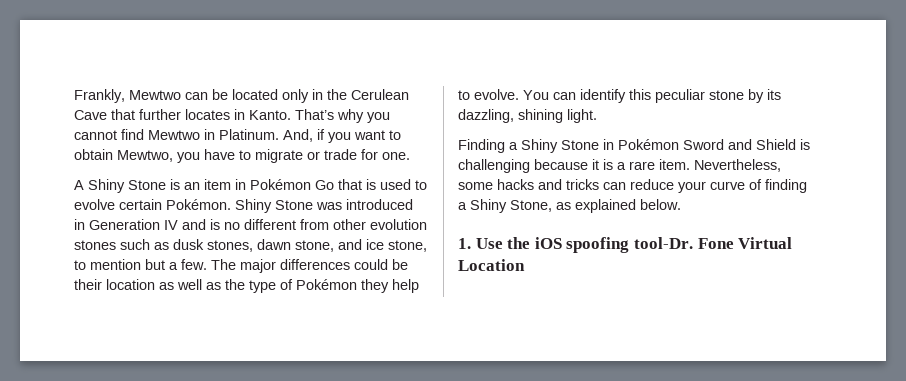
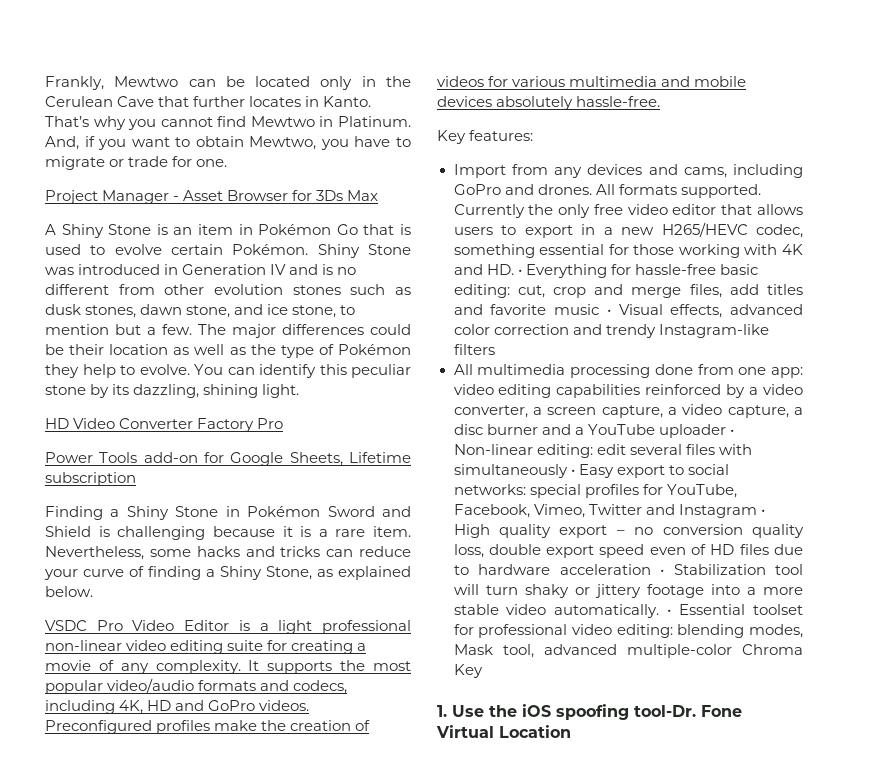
+ Project Manager - Asset Browser for 3Ds Max
+ HD Video Converter Factory Pro
+ Power Tools add-on for Google Sheets, Lifetime subscription
+ VSDC Pro Video Editor is a light professional non-linear video editing suite for creating a movie of any complexity. It supports the most popular video/audio formats and codecs, including 4K, HD and GoPro videos. Preconfigured profiles make the creation of videos for various multimedia and mobile devices absolutely hassle-free.
+ Key features:
+ Import from any devices and cams, including GoPro and drones. All formats supported. Сurrently the only free video editor that allows users to export in a new H265/HEVC codec, something essential for those working with 4K and HD. • Everything for hassle-free basic editing: cut, crop and merge files, add titles and favorite music • Visual effects, advanced color correction and trendy Instagram-like filters
+ All multimedia processing done from one app: video editing capabilities reinforced by a video converter, a screen capture, a video capture, a disc burner and a YouTube uploader • Non-linear editing: edit several files with simultaneously • Easy export to social networks: special profiles for YouTube, Facebook, Vimeo, Twitter and Instagram • High quality export – no conversion quality loss, double export speed even of HD files due to hardware acceleration • Stabilization tool will turn shaky or jittery footage into a more stable video automatically. • Essential toolset for professional video editing: blending modes, Mask tool, advanced multiple-color Chroma Key

